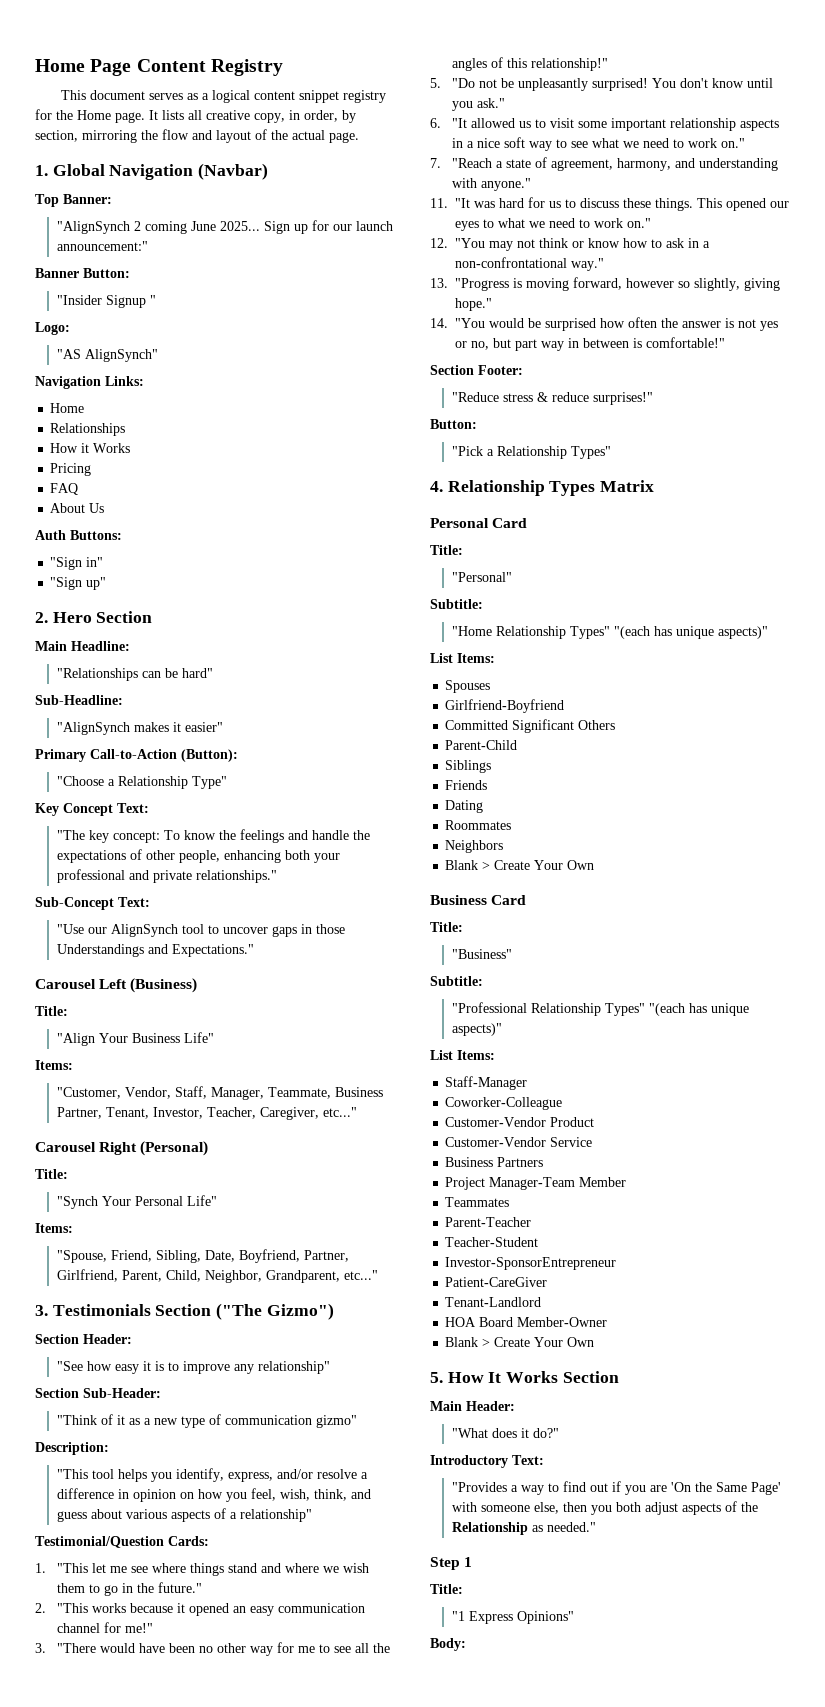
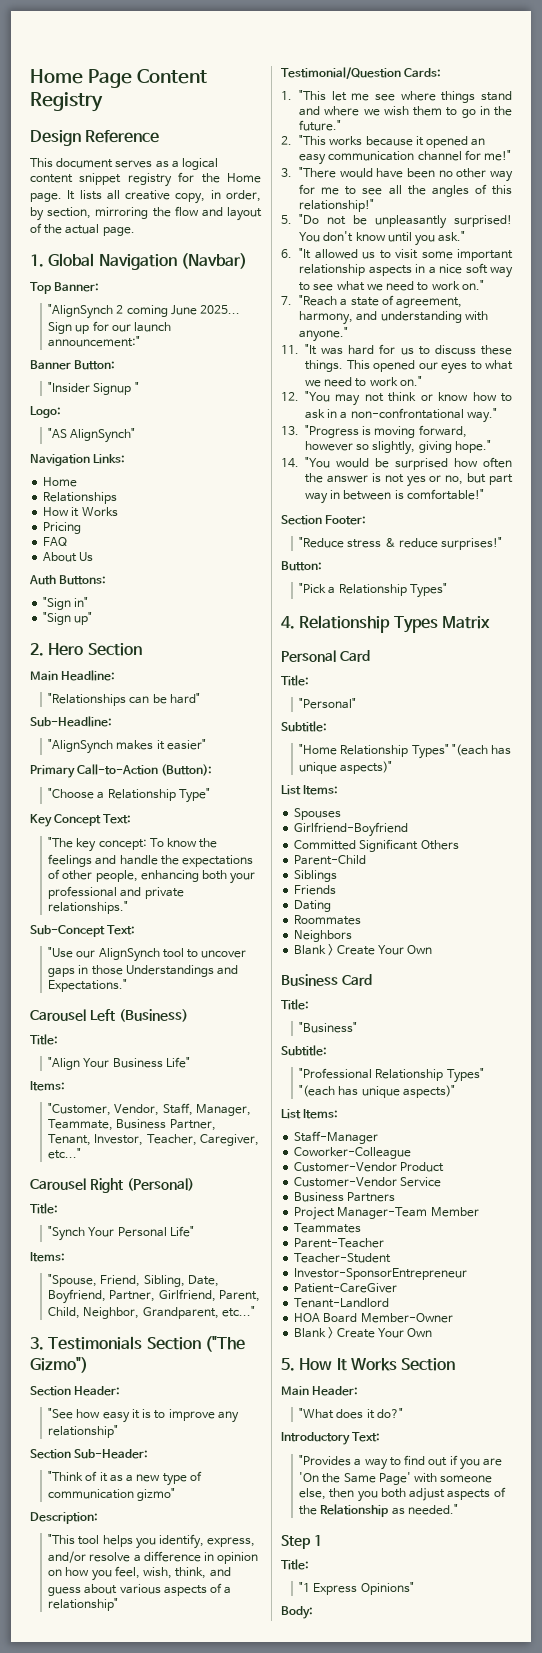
+ Design Reference

